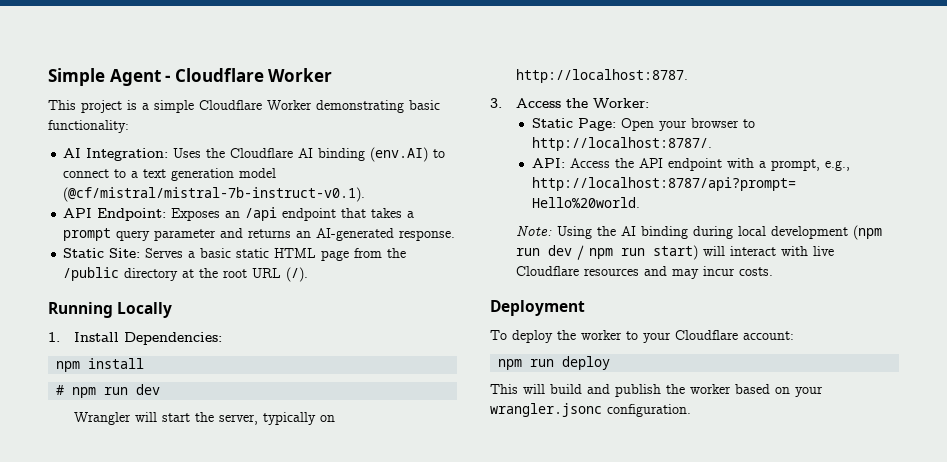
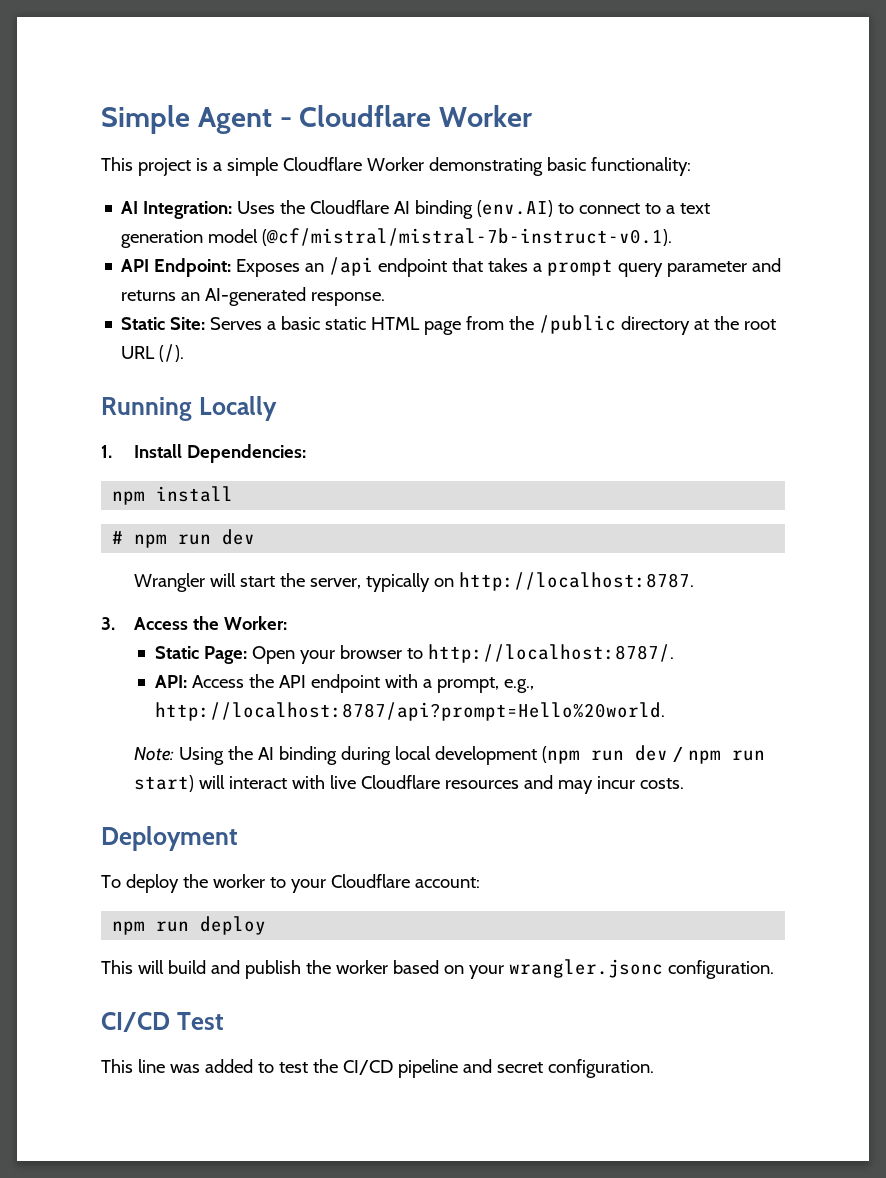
+ CI/CD Test
+ This line was added to test the CI/CD pipeline and secret configuration.

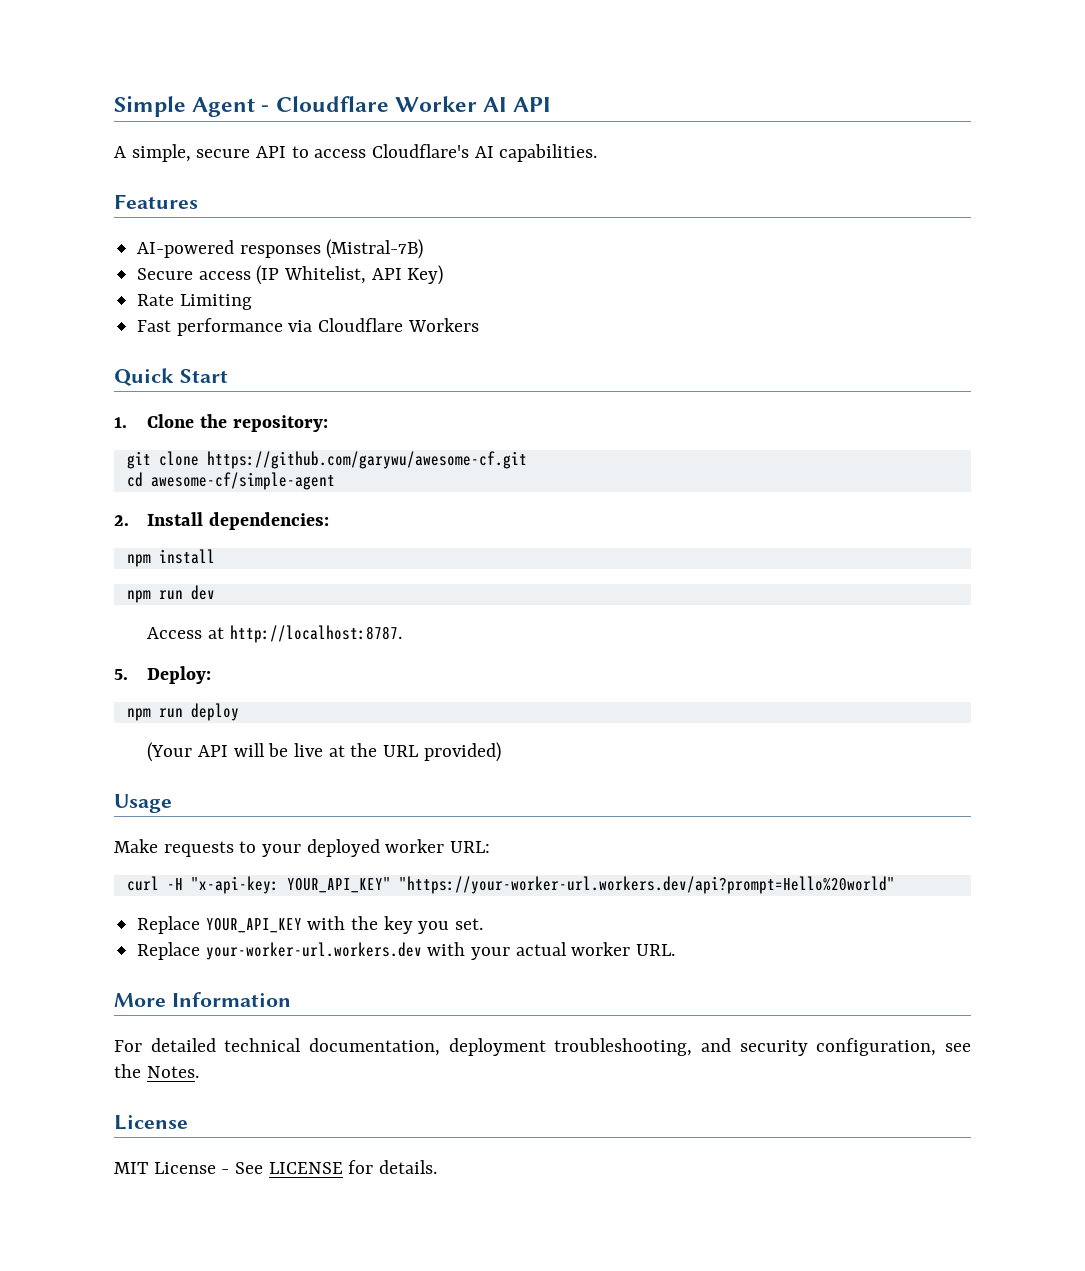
- Simple Agent - Cloudflare Worker
- This project is a simple Cloudflare Worker demonstrating basic functionality:
- AI Integration: Uses the Cloudflare AI binding (env.AI) to connect to a text generation model (@cf/mistral/mistral-7b-instruct-v0.1).
- API Endpoint: Exposes an /api endpoint that takes a prompt query parameter and returns an AI-generated response.
- Static Site: Serves a basic static HTML page from the /public directory at the root URL (/).
- Running Locally
- 1. Install Dependencies:
+ Simple Agent - Cloudflare Worker AI API
+ A simple, secure API to access Cloudflare's AI capabilities.
+ Features
+ AI-powered responses (Mistral-7B)
+ Secure access (IP Whitelist, API Key)
+ Rate Limiting
+ Fast performance via Cloudflare Workers
+ Quick Start
+ 1. Clone the repository:
+ git clone https://github.com/garywu/awesome-cf.git
+ cd awesome-cf/simple-agent
+ 2. Install dependencies:
- # npm run dev
+ npm run dev
- Wrangler will start the server, typically on http://localhost:8787.
- 3. Access the Worker:
- Static Page: Open your browser to http://localhost:8787/.
- API: Access the API endpoint with a prompt, e.g., http://localhost:8787/api?prompt=Hello%20world.
- Note: Using the AI binding during local development (npm run dev / npm run start) will interact with live Cloudflare resources and may incur costs.
- Deployment
- To deploy the worker to your Cloudflare account:
+ Access at http://localhost:8787.
+ 5. Deploy:
  npm run deploy
- This will build and publish the worker based on your wrangler.jsonc configuration.
- CI/CD Test
- This line was added to test the CI/CD pipeline and secret configuration.
+ (Your API will be live at the URL provided)
+ Usage
+ Make requests to your deployed worker URL:
+ curl -H "x-api-key: YOUR_API_KEY" "https://your-worker-url.workers.dev/api?prompt=Hello%20world"
+ Replace YOUR_API_KEY with the key you set.
+ Replace your-worker-url.workers.dev with your actual worker URL.
+ More Information
+ For detailed technical documentation, deployment troubleshooting, and security configuration, see the Notes.
+ License
+ MIT License - See LICENSE for details.

